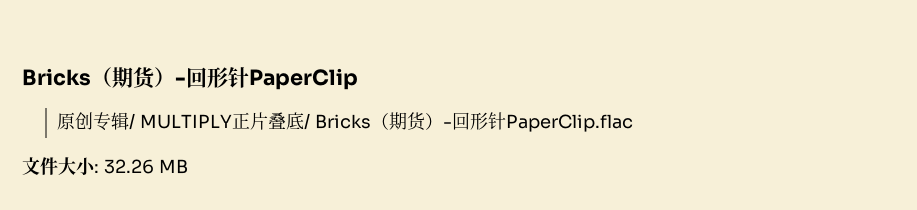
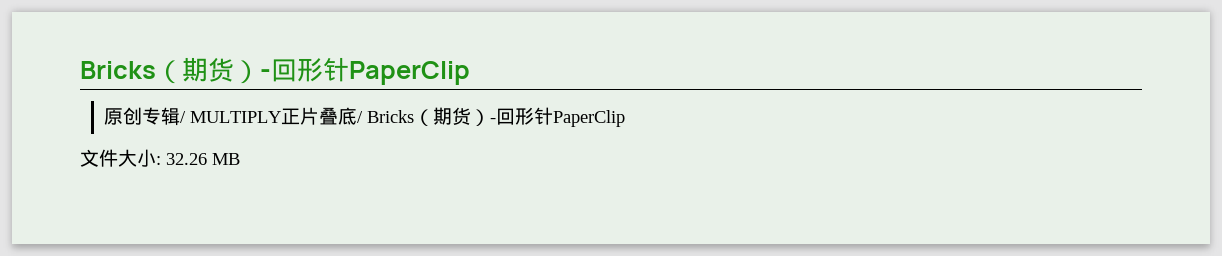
- 原创专辑/ MULTIPLY正片叠底/ Bricks（期货）-回形针PaperClip.flac
+ 原创专辑/ MULTIPLY正片叠底/ Bricks（期货）-回形针PaperClip

